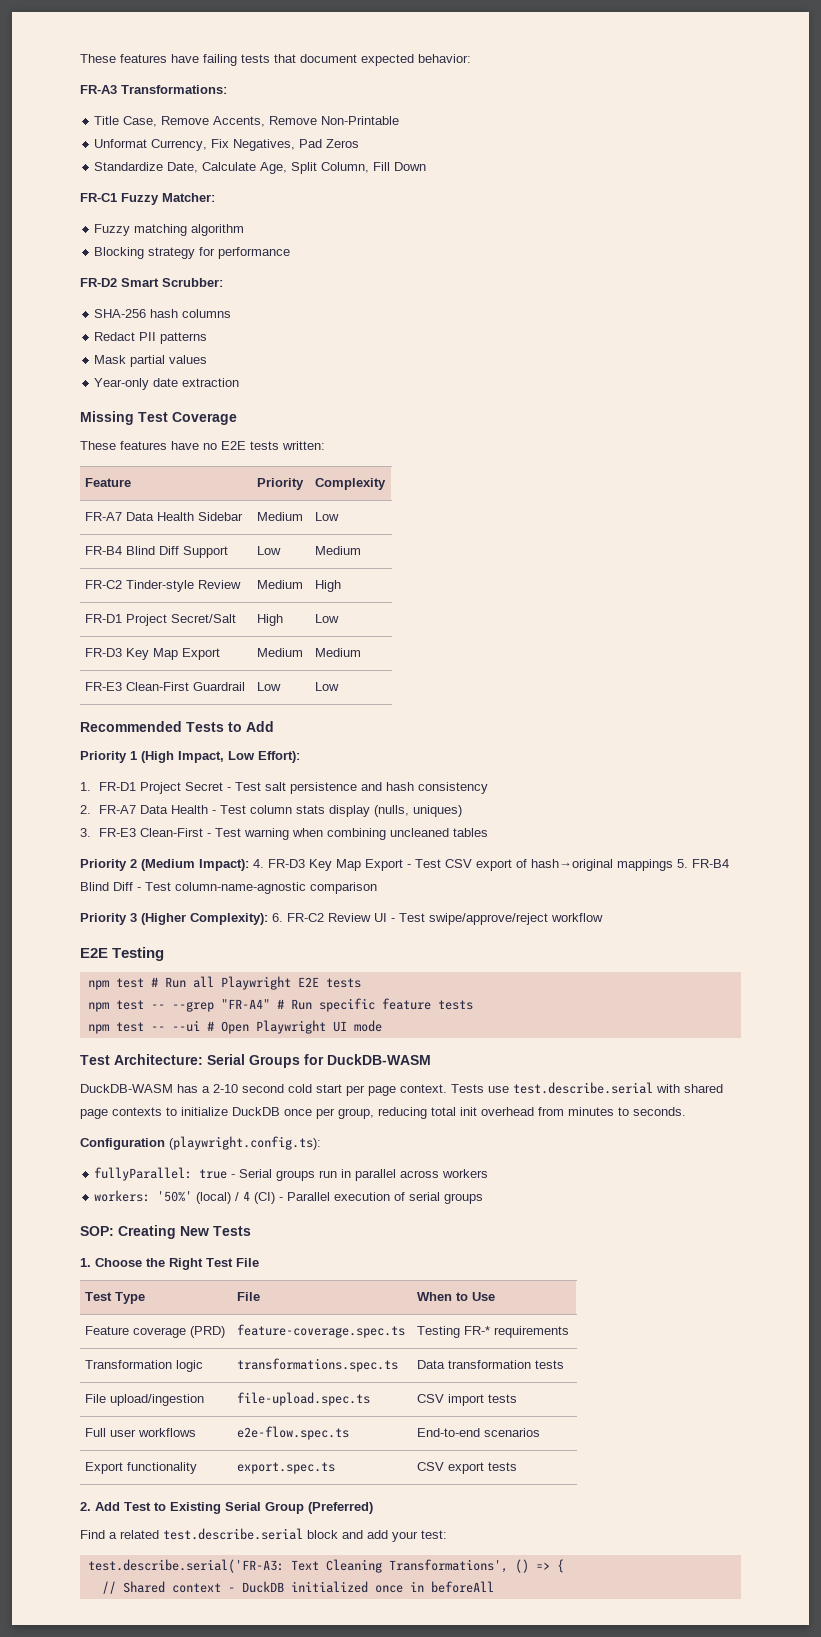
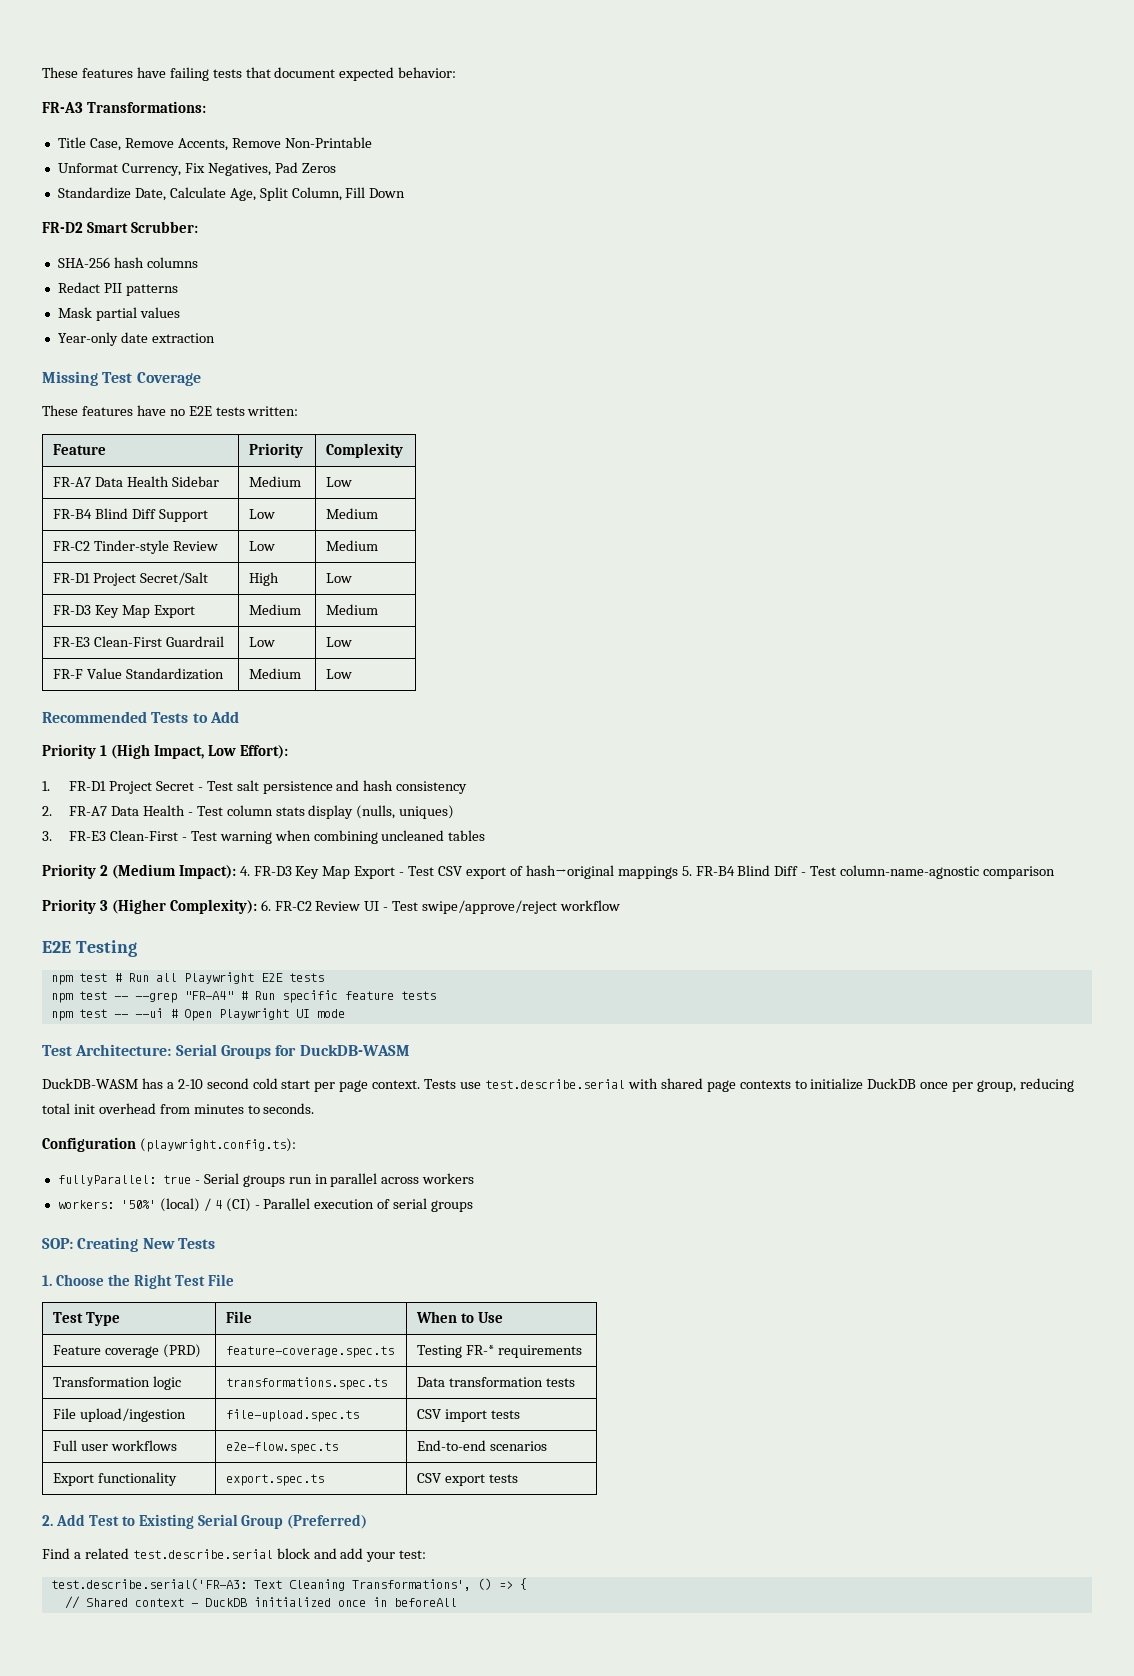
- FR-C1 Fuzzy Matcher:
- Fuzzy matching algorithm
- Blocking strategy for performance
- FR-C2 Tinder-style Review | Medium | High
+ FR-C2 Tinder-style Review | Low | Medium
+ FR-F Value Standardization | Medium | Low

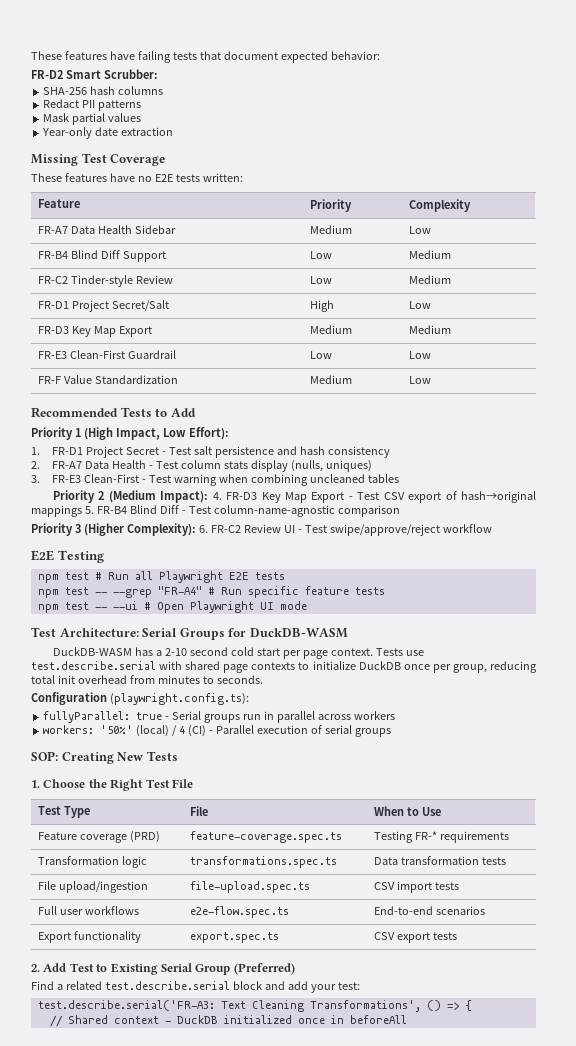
- FR-A3 Transformations:
- Title Case, Remove Accents, Remove Non-Printable
- Unformat Currency, Fix Negatives, Pad Zeros
- Standardize Date, Calculate Age, Split Column, Fill Down

